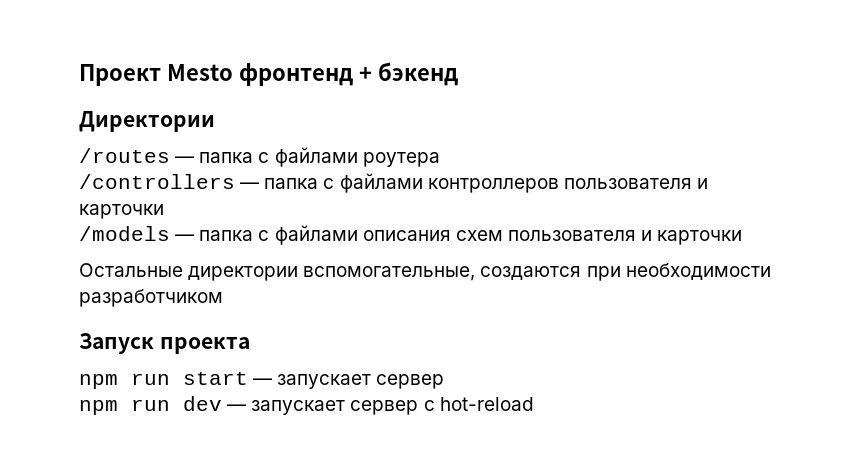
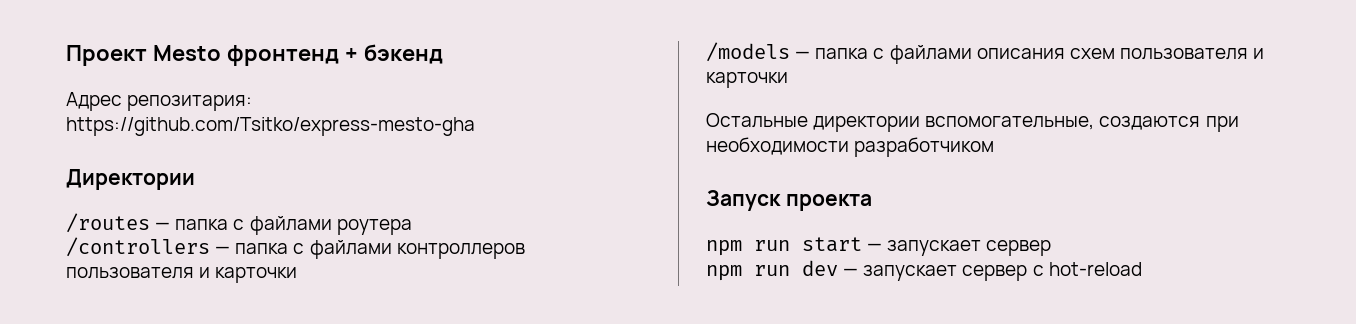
+ Адрес репозитария: https://github.com/Tsitko/express-mesto-gha

